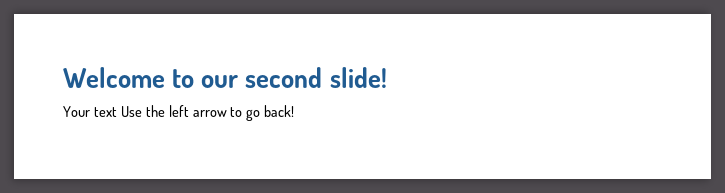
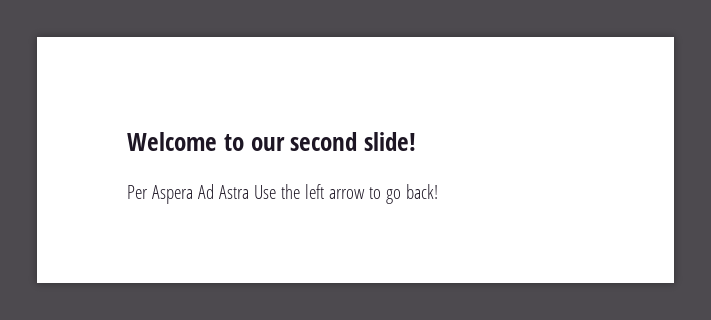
- Your text Use the left arrow to go back!
+ Per Aspera Ad Astra Use the left arrow to go back!

